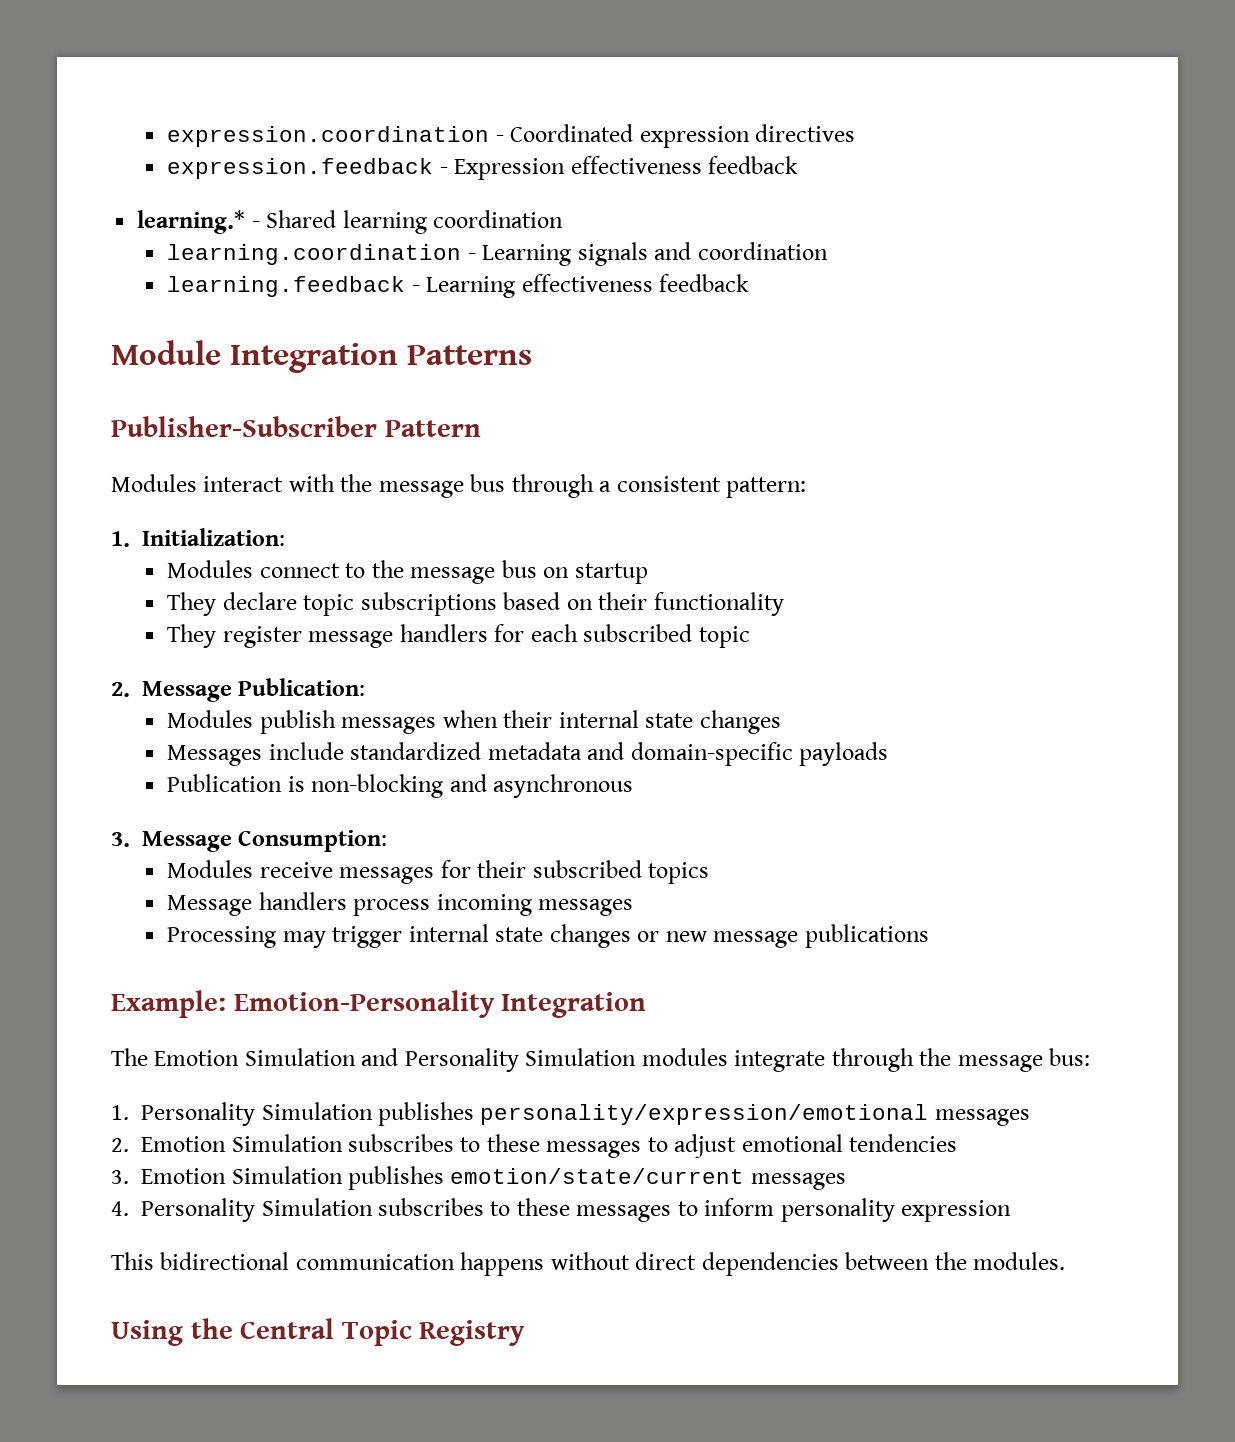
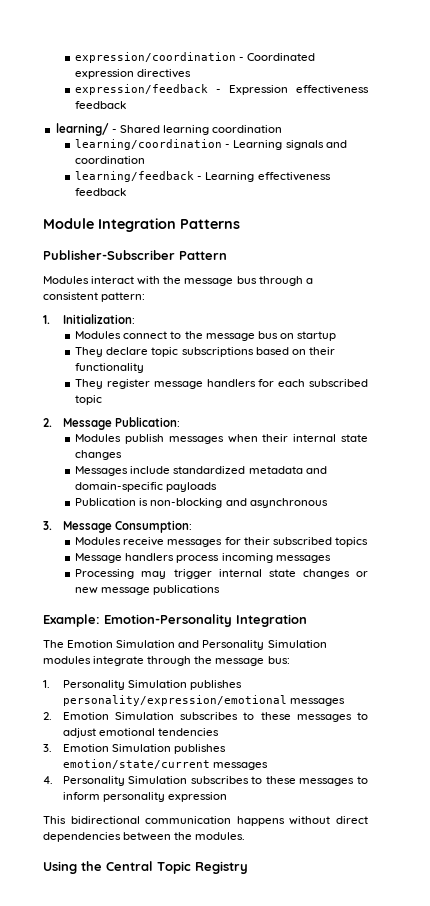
- expression.coordination - Coordinated expression directives
+ expression/coordination - Coordinated expression directives
- expression.feedback - Expression effectiveness feedback
+ expression/feedback - Expression effectiveness feedback
- learning.* - Shared learning coordination
+ learning/ - Shared learning coordination
- learning.coordination - Learning signals and coordination
+ learning/coordination - Learning signals and coordination
- learning.feedback - Learning effectiveness feedback
+ learning/feedback - Learning effectiveness feedback

